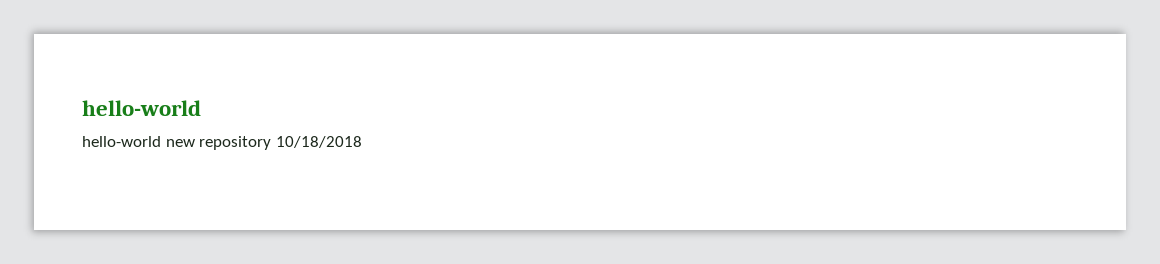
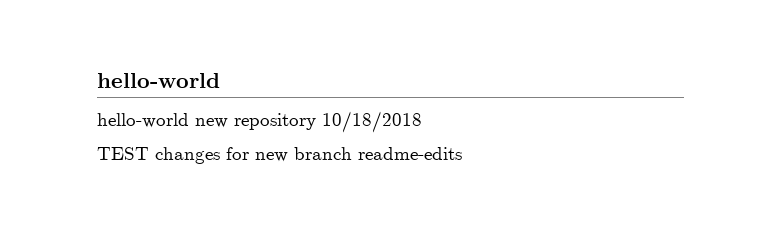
+ TEST changes for new branch readme-edits

